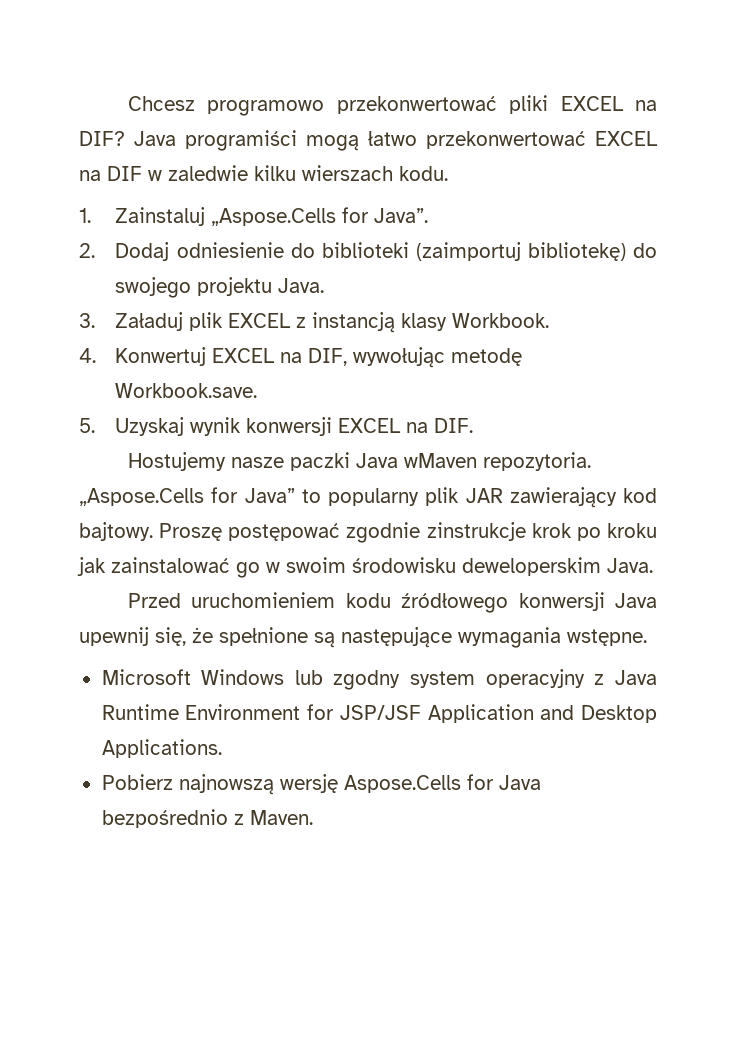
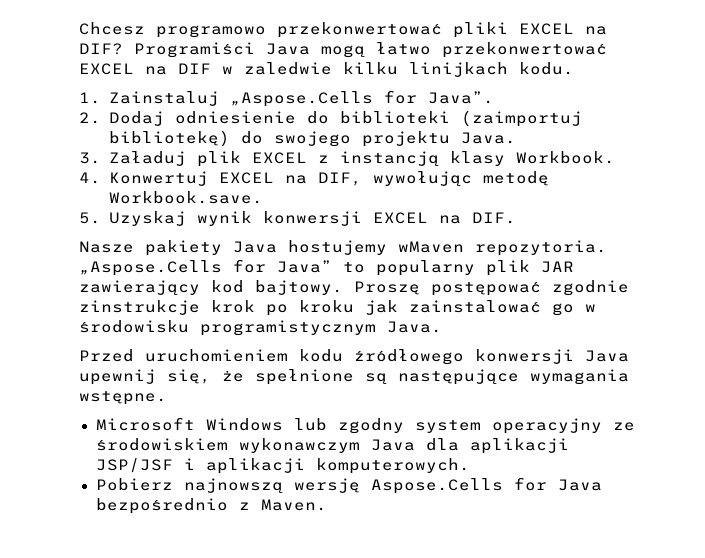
- Java programiści mogą łatwo przekonwertować EXCEL na DIF w zaledwie kilku wierszach kodu.
+ Programiści Java mogą łatwo przekonwertować EXCEL na DIF w zaledwie kilku linijkach kodu.
- Hostujemy nasze paczki Java wMaven repozytoria.
+ Nasze pakiety Java hostujemy wMaven repozytoria.
- Proszę postępować zgodnie zinstrukcje krok po kroku jak zainstalować go w swoim środowisku deweloperskim Java.
+ Proszę postępować zgodnie zinstrukcje krok po kroku jak zainstalować go w środowisku programistycznym Java.
- Microsoft Windows lub zgodny system operacyjny z Java Runtime Environment for JSP/JSF Application and Desktop Applications.
+ Microsoft Windows lub zgodny system operacyjny ze środowiskiem wykonawczym Java dla aplikacji JSP/JSF i aplikacji komputerowych.

